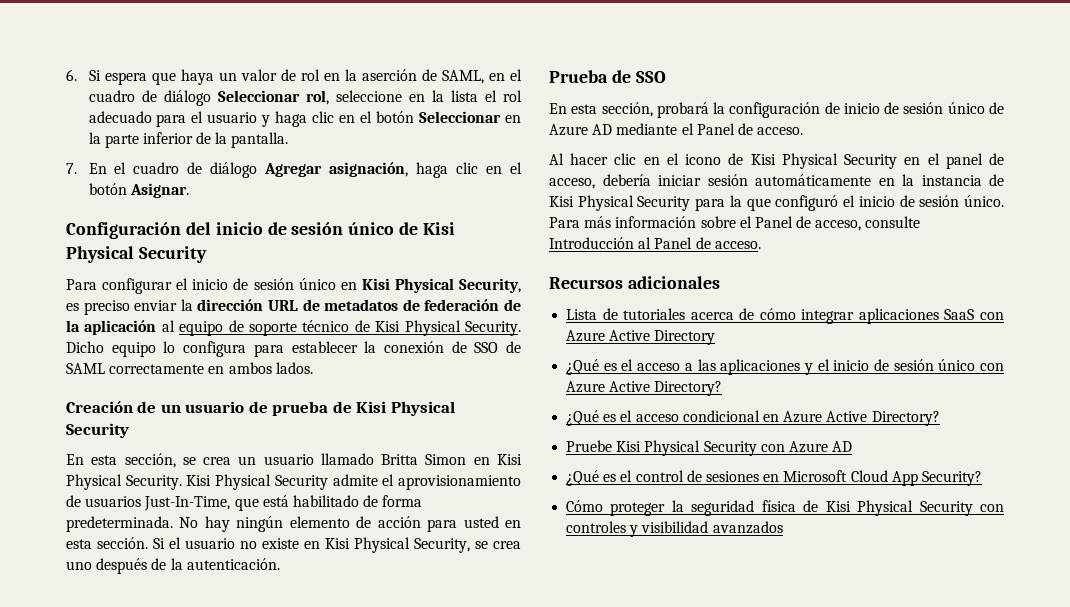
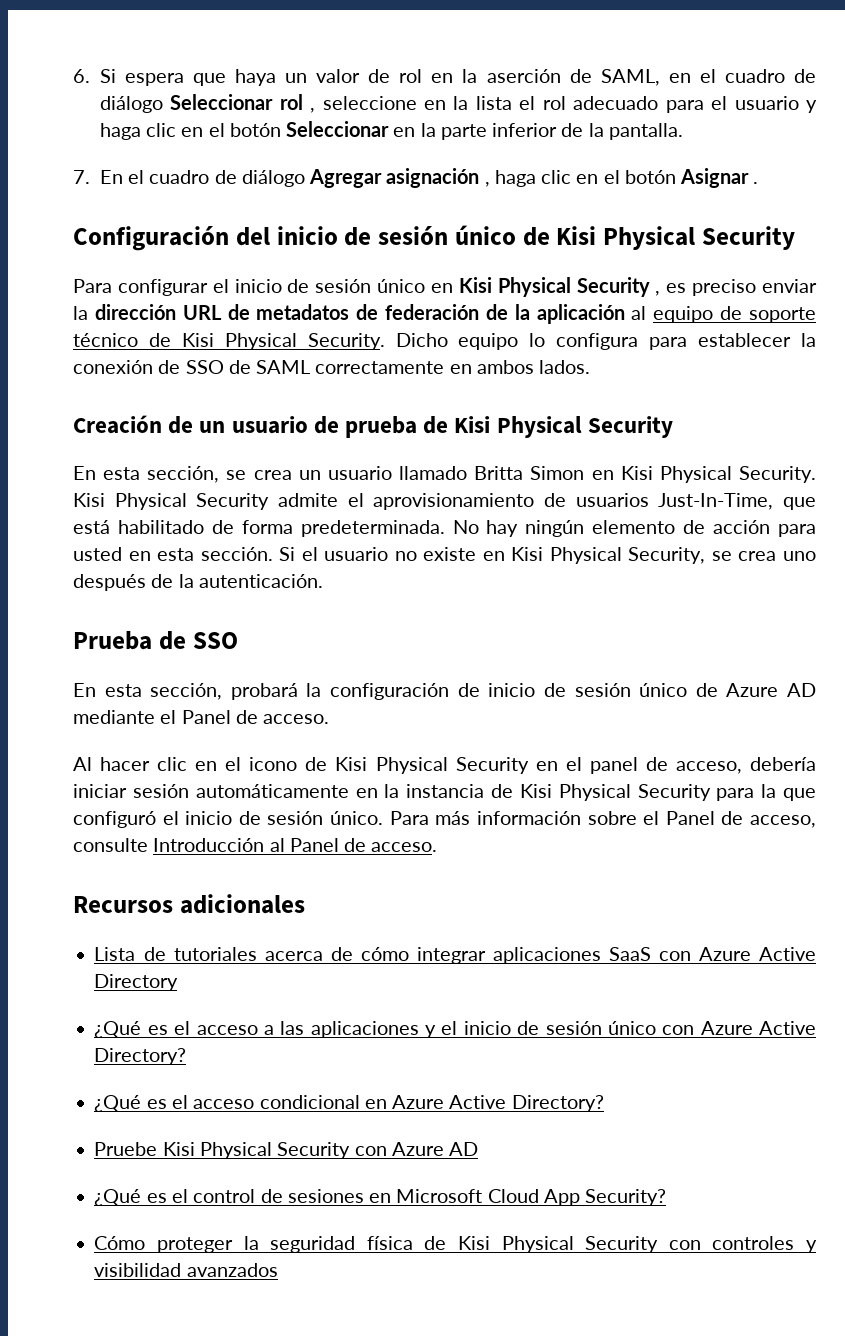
- 6. Si espera que haya un valor de rol en la aserción de SAML, en el cuadro de diálogo Seleccionar rol, seleccione en la lista el rol adecuado para el usuario y haga clic en el botón Seleccionar en la parte inferior de la pantalla.
+ 6. Si espera que haya un valor de rol en la aserción de SAML, en el cuadro de diálogo Seleccionar rol , seleccione en la lista el rol adecuado para el usuario y haga clic en el botón Seleccionar en la parte inferior de la pantalla.
- 7. En el cuadro de diálogo Agregar asignación, haga clic en el botón Asignar.
+ 7. En el cuadro de diálogo Agregar asignación , haga clic en el botón Asignar .
- Para configurar el inicio de sesión único en Kisi Physical Security, es preciso enviar la dirección URL de metadatos de federación de la aplicación al equipo de soporte técnico de Kisi Physical Security.
+ Para configurar el inicio de sesión único en Kisi Physical Security , es preciso enviar la dirección URL de metadatos de federación de la aplicación al equipo de soporte técnico de Kisi Physical Security.

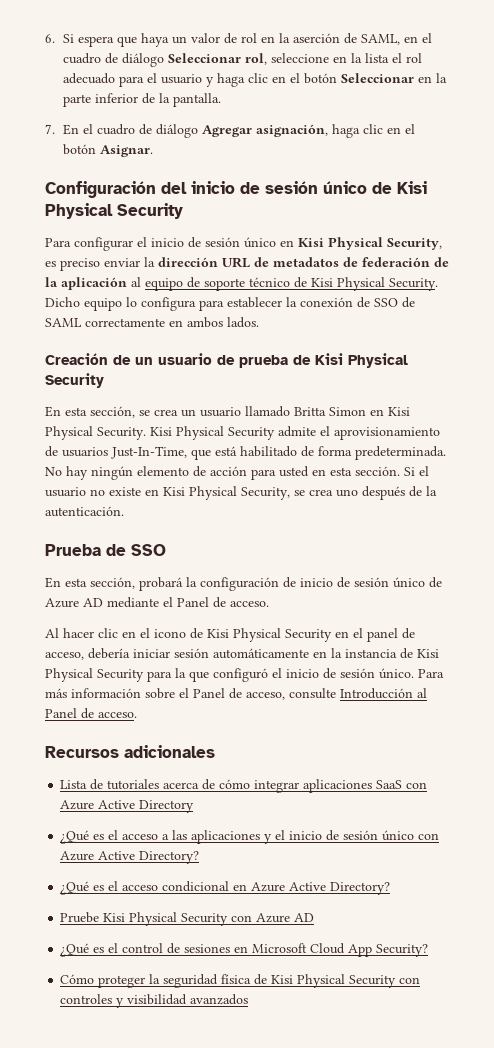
- 6. Si espera que haya un valor de rol en la aserción de SAML, en el cuadro de diálogo Seleccionar rol , seleccione en la lista el rol adecuado para el usuario y haga clic en el botón Seleccionar en la parte inferior de la pantalla.
+ 6. Si espera que haya un valor de rol en la aserción de SAML, en el cuadro de diálogo Seleccionar rol, seleccione en la lista el rol adecuado para el usuario y haga clic en el botón Seleccionar en la parte inferior de la pantalla.
- 7. En el cuadro de diálogo Agregar asignación , haga clic en el botón Asignar .
+ 7. En el cuadro de diálogo Agregar asignación, haga clic en el botón Asignar.
- Para configurar el inicio de sesión único en Kisi Physical Security , es preciso enviar la dirección URL de metadatos de federación de la aplicación al equipo de soporte técnico de Kisi Physical Security.
+ Para configurar el inicio de sesión único en Kisi Physical Security, es preciso enviar la dirección URL de metadatos de federación de la aplicación al equipo de soporte técnico de Kisi Physical Security.

